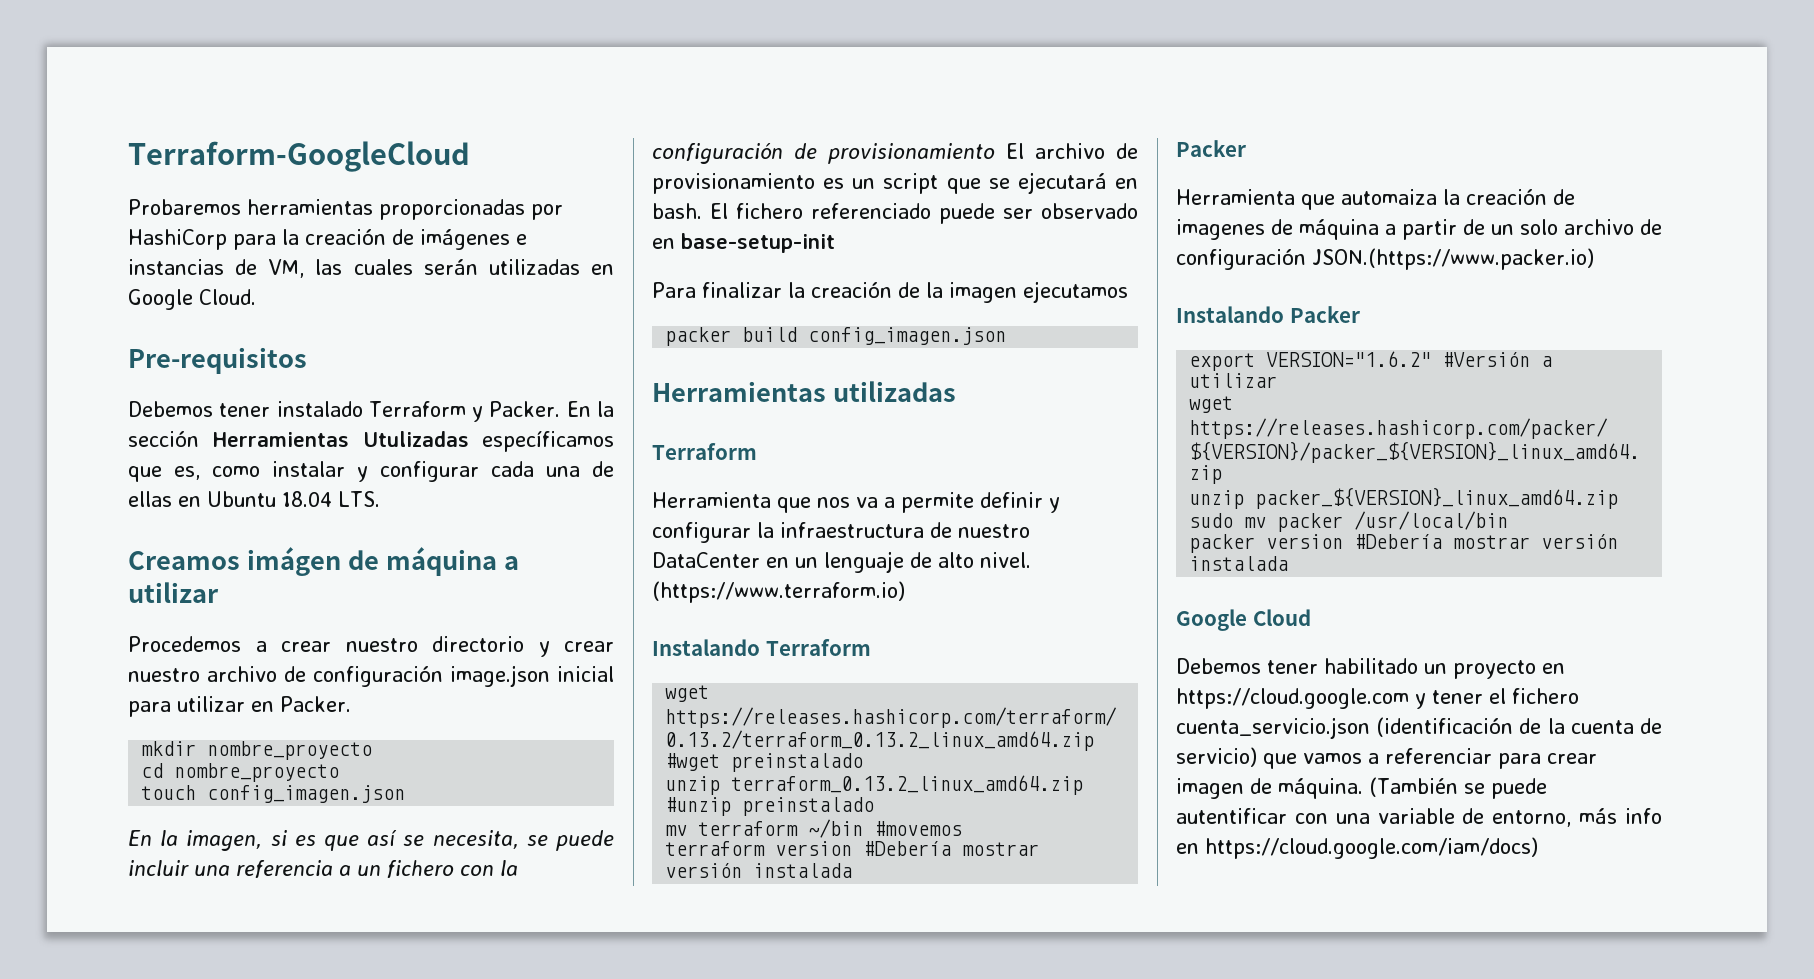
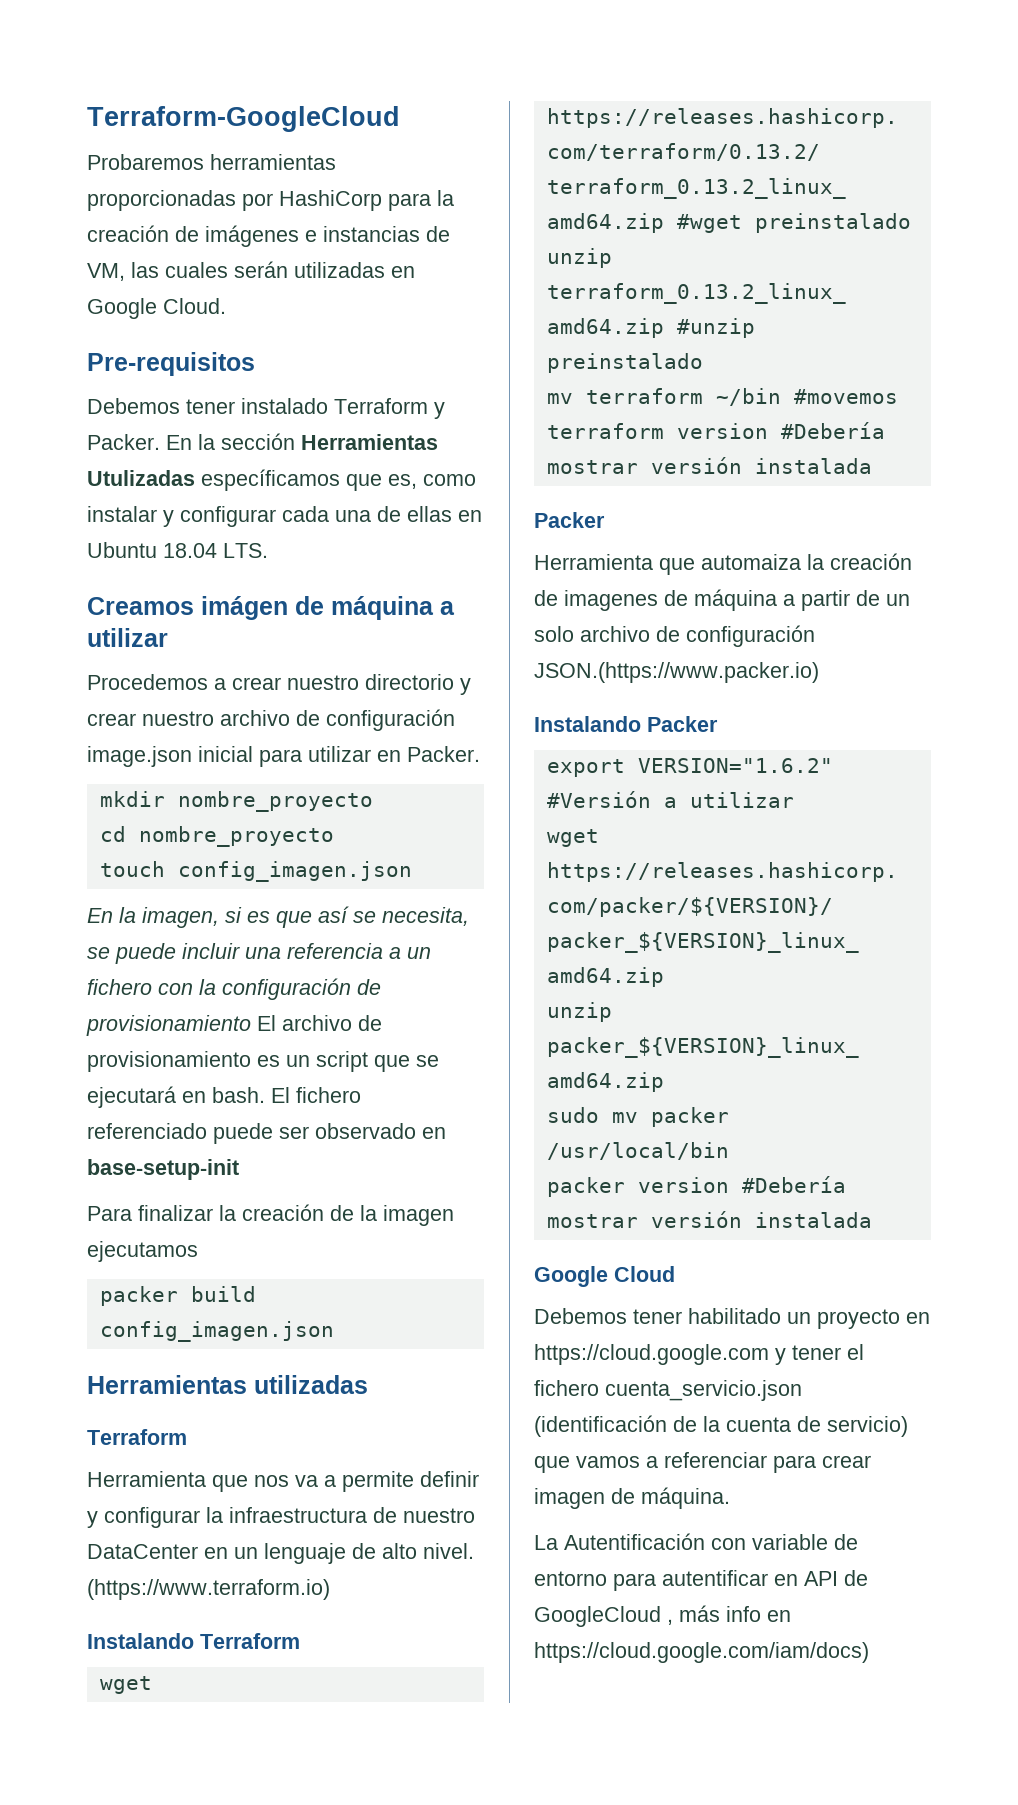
- Debemos tener habilitado un proyecto en https://cloud.google.com y tener el fichero cuenta_servicio.json (identificación de la cuenta de servicio) que vamos a referenciar para crear imagen de máquina. (También se puede autentificar con una variable de entorno, más info en https://cloud.google.com/iam/docs)
+ Debemos tener habilitado un proyecto en https://cloud.google.com y tener el fichero cuenta_servicio.json (identificación de la cuenta de servicio) que vamos a referenciar para crear imagen de máquina.
+ La Autentificación con variable de entorno para autentificar en API de GoogleCloud , más info en https://cloud.google.com/iam/docs)

